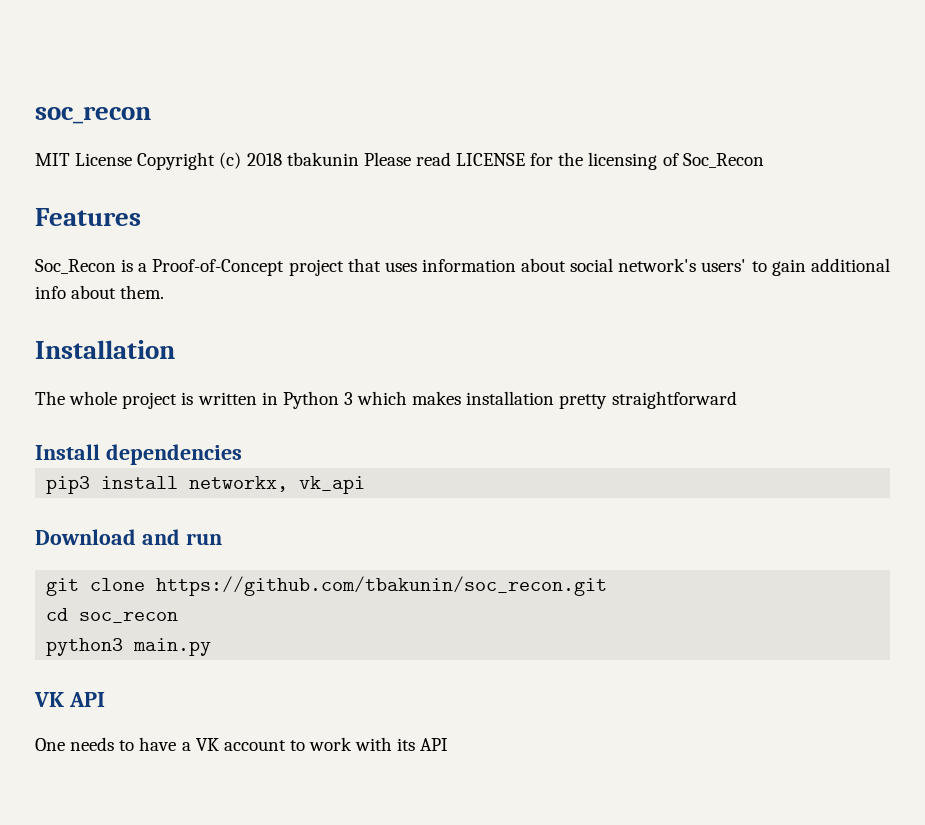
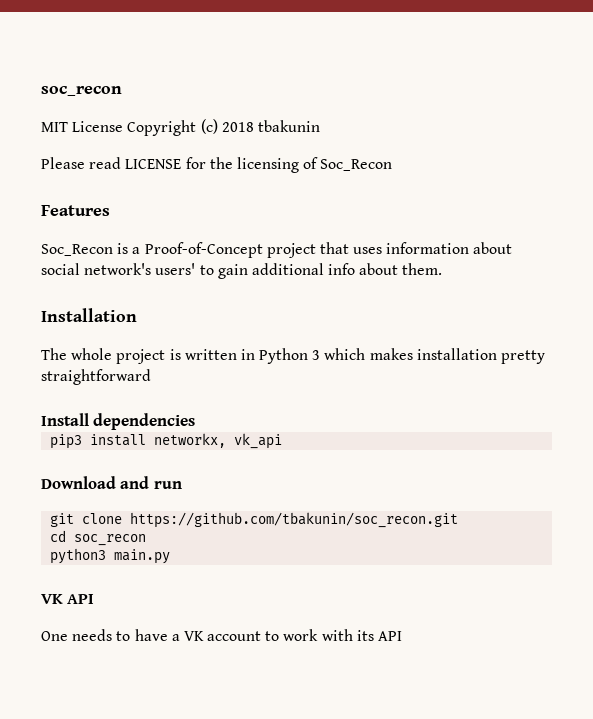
- MIT License Copyright (c) 2018 tbakunin Please read LICENSE for the licensing of Soc_Recon
+ MIT License Copyright (c) 2018 tbakunin
+ Please read LICENSE for the licensing of Soc_Recon

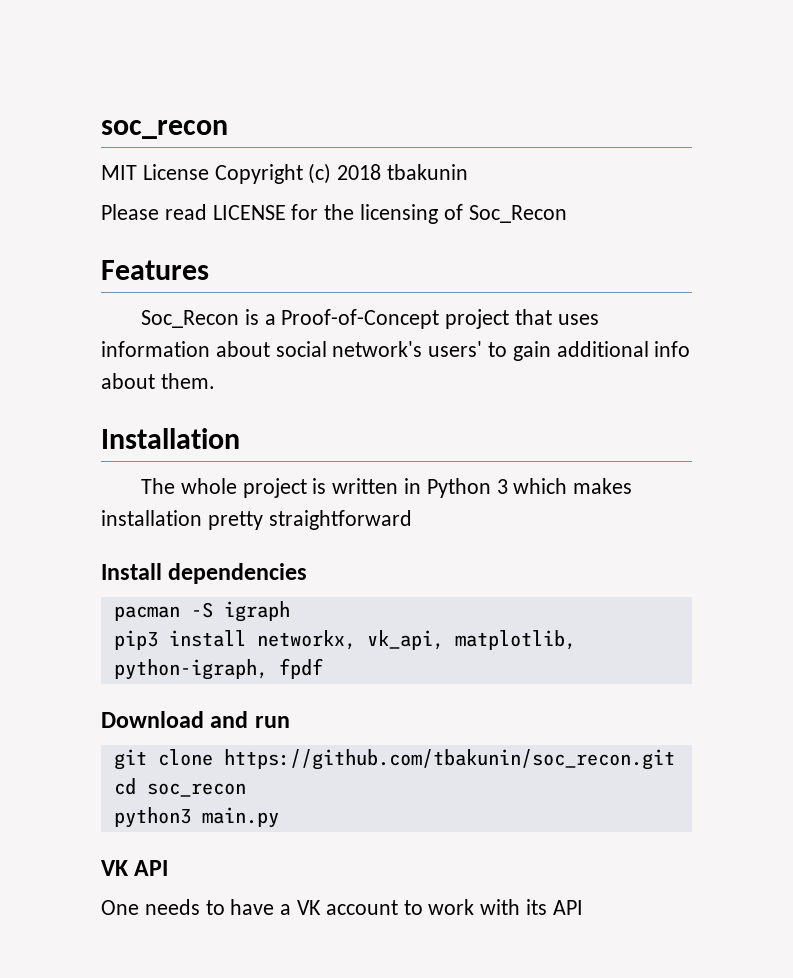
+ pacman -S igraph
- pip3 install networkx, vk_api
+ pip3 install networkx, vk_api, matplotlib, python-igraph, fpdf

